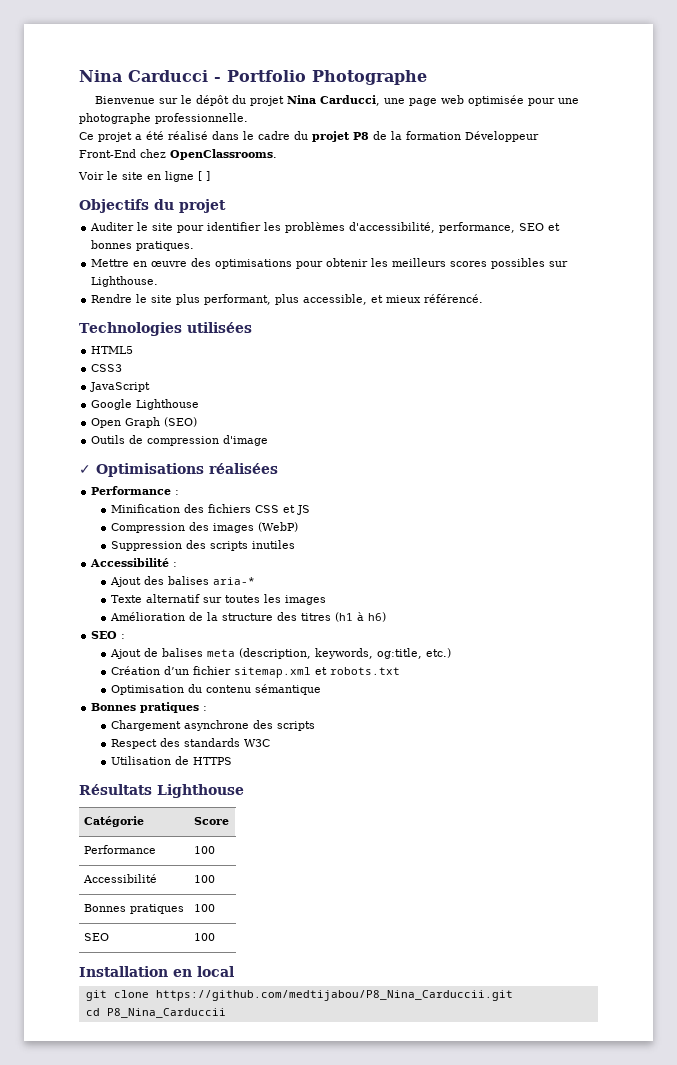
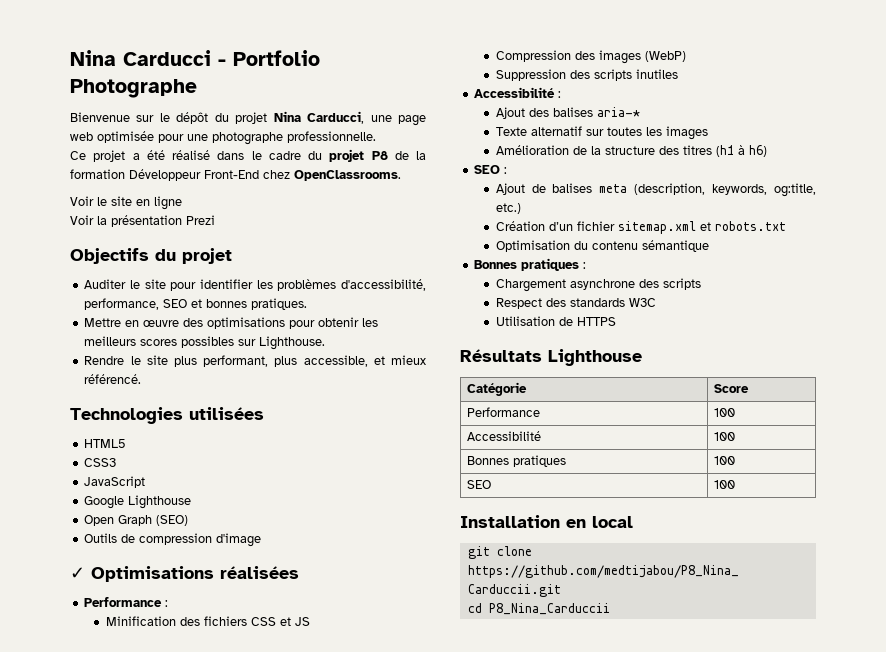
- Voir le site en ligne [ ]
+ Voir le site en ligne
+ Voir la présentation Prezi

